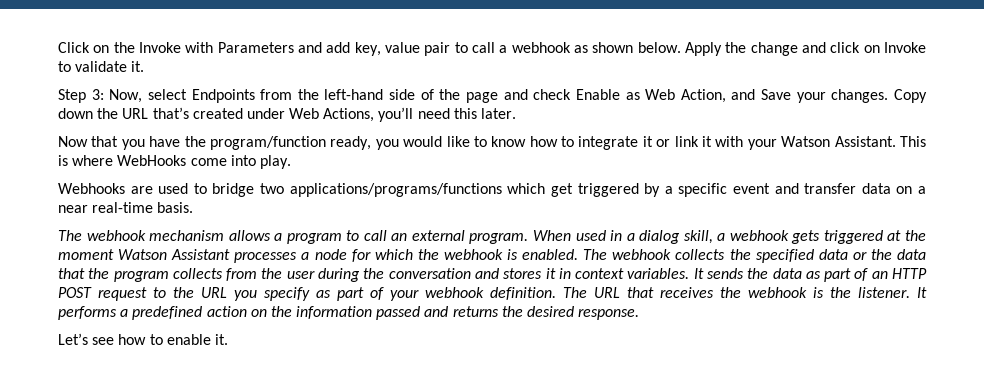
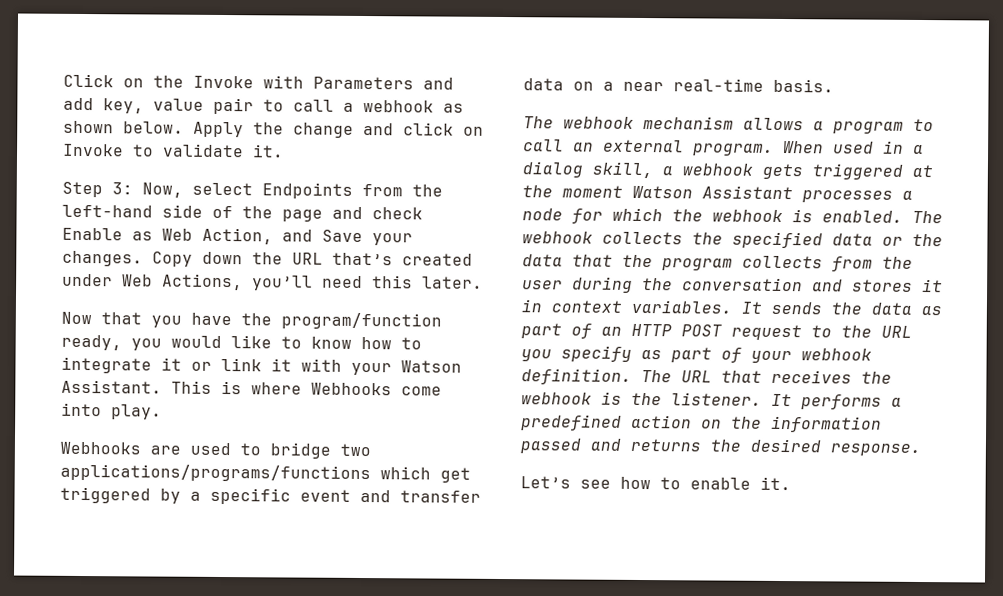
- This is where WebHooks come into play.
+ This is where Webhooks come into play.

